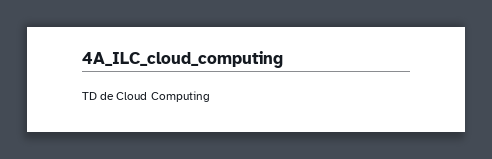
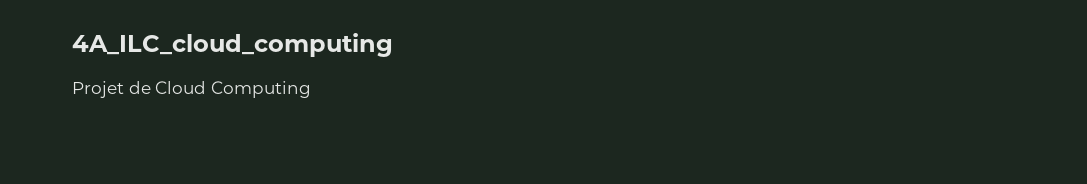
- TD de Cloud Computing
+ Projet de Cloud Computing

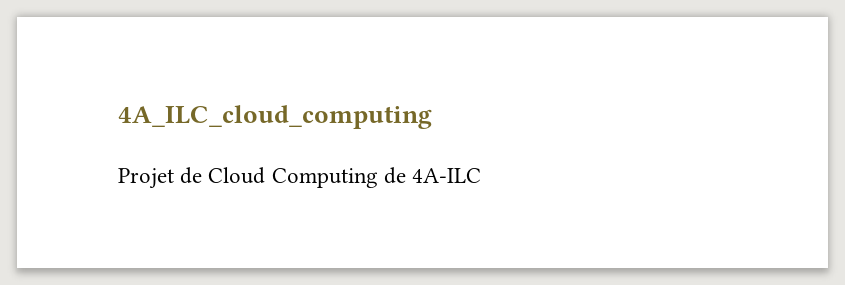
- Projet de Cloud Computing
+ Projet de Cloud Computing de 4A-ILC

